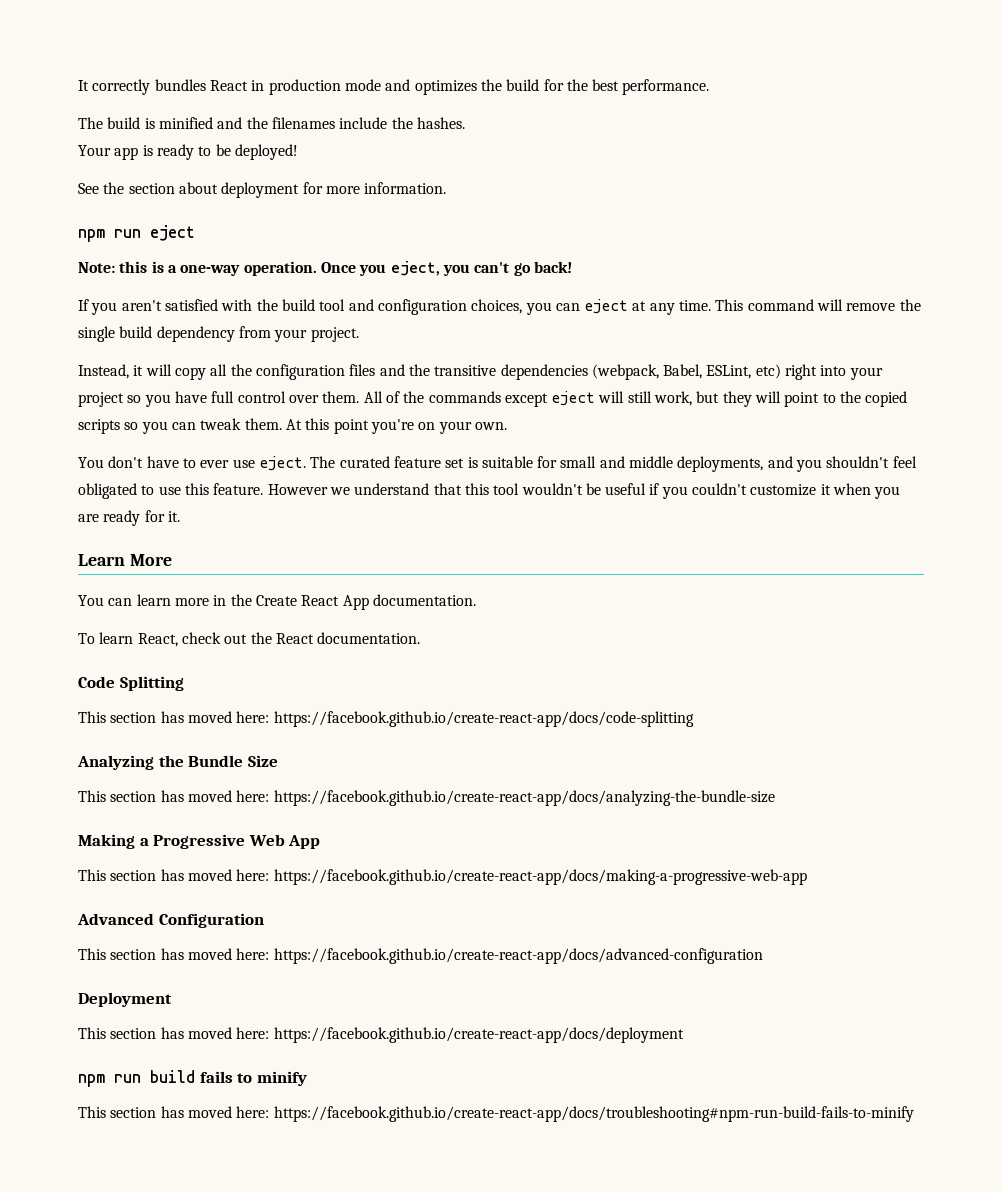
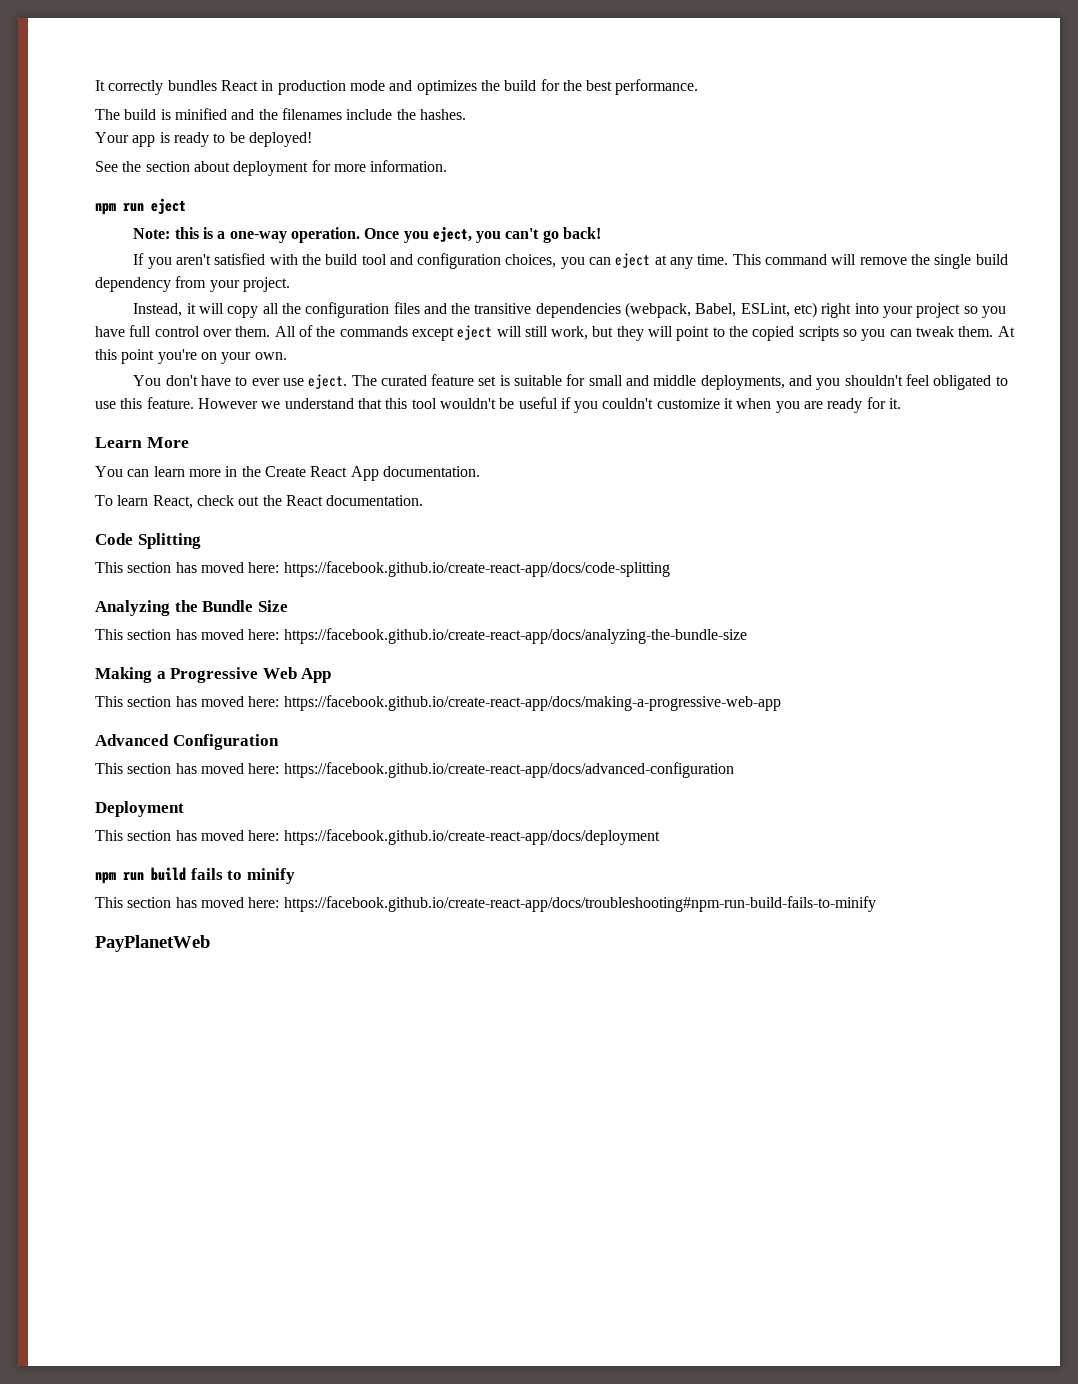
+ PayPlanetWeb

